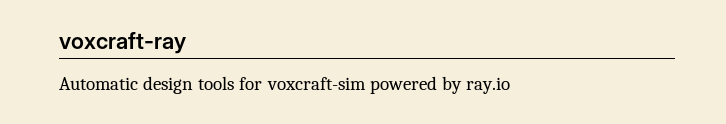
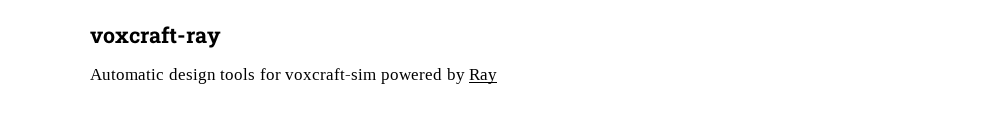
- Automatic design tools for voxcraft-sim powered by ray.io
+ Automatic design tools for voxcraft-sim powered by Ray

